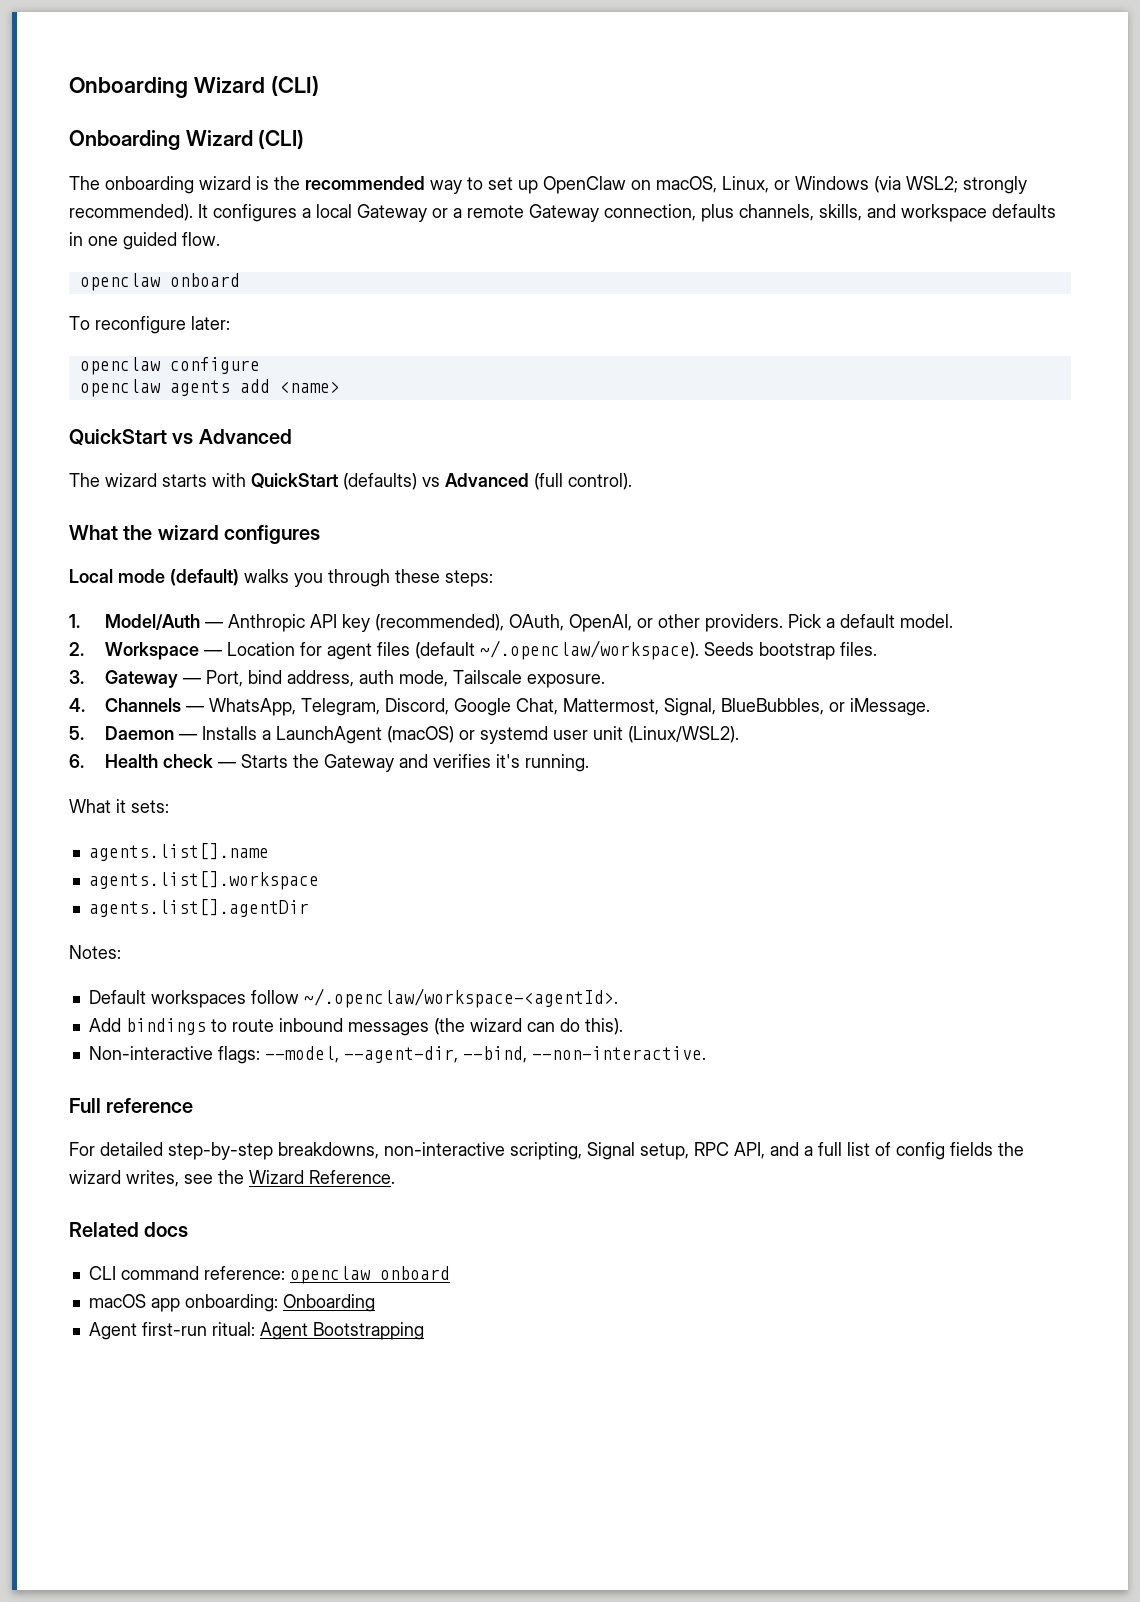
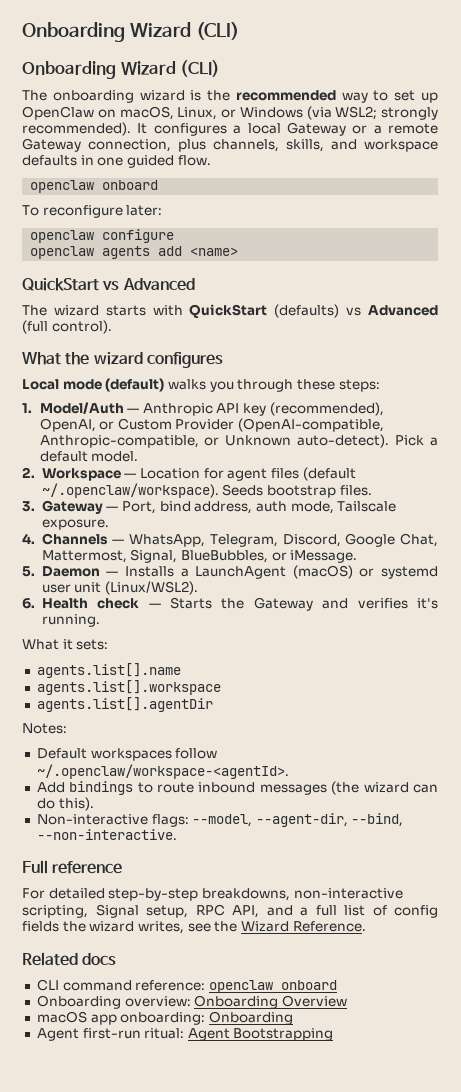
- 1. Model/Auth — Anthropic API key (recommended), OAuth, OpenAI, or other providers.
+ 1. Model/Auth — Anthropic API key (recommended), OpenAI, or Custom Provider (OpenAI-compatible, Anthropic-compatible, or Unknown auto-detect).
+ Onboarding overview: Onboarding Overview

